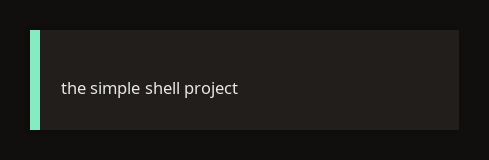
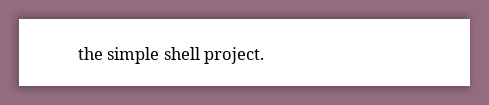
- the simple shell project
+ the simple shell project.

